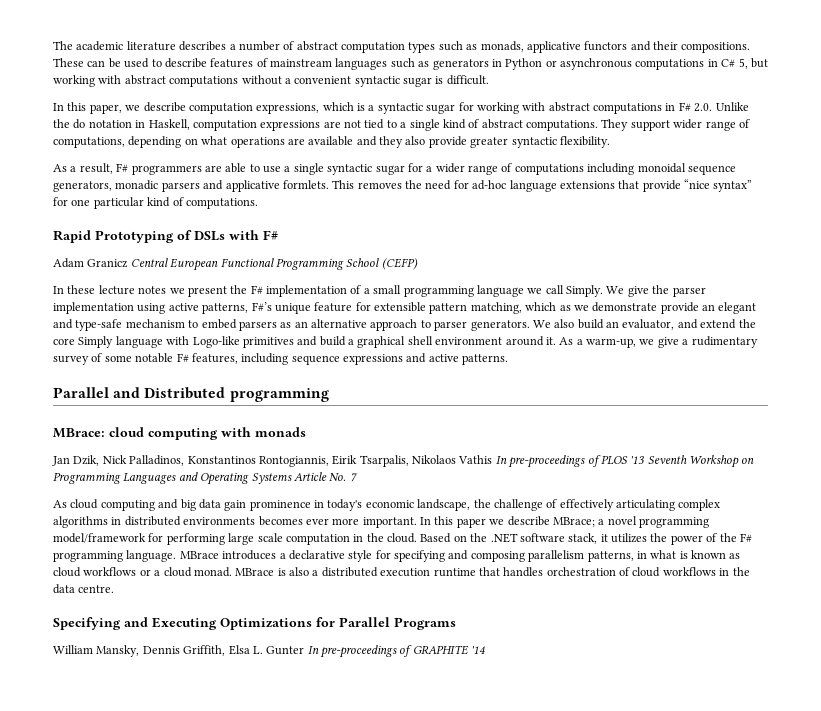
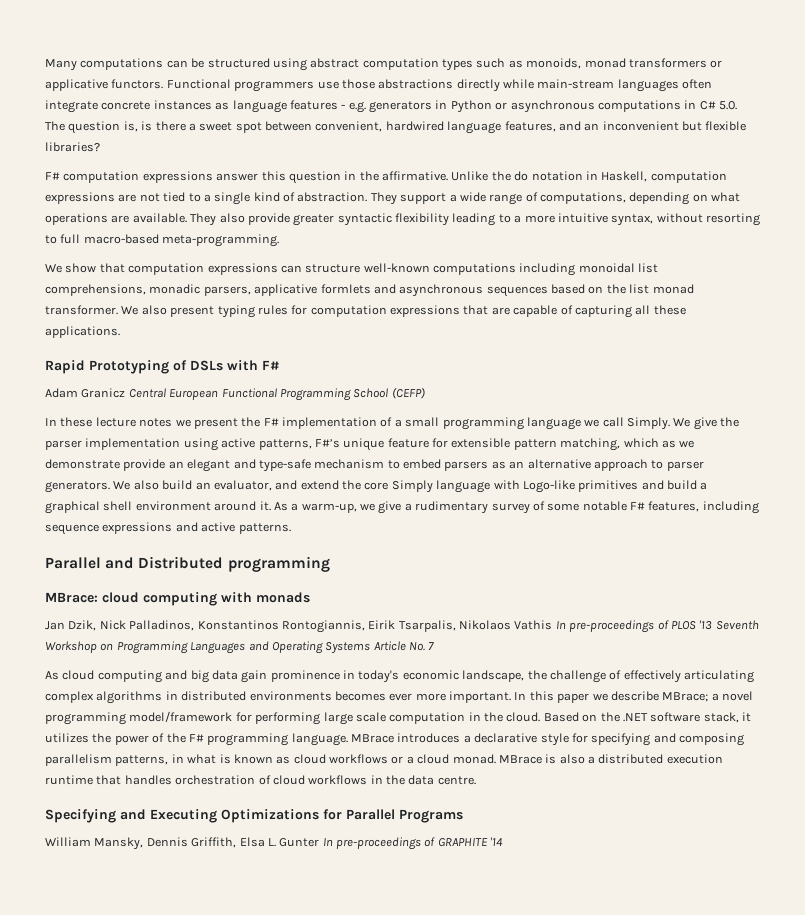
- The academic literature describes a number of abstract computation types such as monads, applicative functors and their compositions. These can be used to describe features of mainstream languages such as generators in Python or asynchronous computations in C# 5, but working with abstract computations without a convenient syntactic sugar is difficult.
- In this paper, we describe computation expressions, which is a syntactic sugar for working with abstract computations in F# 2.0. Unlike the do notation in Haskell, computation expressions are not tied to a single kind of abstract computations. They support wider range of computations, depending on what operations are available and they also provide greater syntactic flexibility.
- As a result, F# programmers are able to use a single syntactic sugar for a wider range of computations including monoidal sequence generators, monadic parsers and applicative formlets. This removes the need for ad-hoc language extensions that provide “nice syntax” for one particular kind of computations.
+ Many computations can be structured using abstract computation types such as monoids, monad transformers or applicative functors. Functional programmers use those abstractions directly while main-stream languages often integrate concrete instances as language features - e.g. generators in Python or asynchronous computations in C# 5.0. The question is, is there a sweet spot between convenient, hardwired language features, and an inconvenient but flexible libraries?
+ F# computation expressions answer this question in the affirmative. Unlike the do notation in Haskell, computation expressions are not tied to a single kind of abstraction. They support a wide range of computations, depending on what operations are available. They also provide greater syntactic flexibility leading to a more intuitive syntax, without resorting to full macro-based meta-programming.
+ We show that computation expressions can structure well-known computations including monoidal list comprehensions, monadic parsers, applicative formlets and asynchronous sequences based on the list monad transformer. We also present typing rules for computation expressions that are capable of capturing all these applications.

